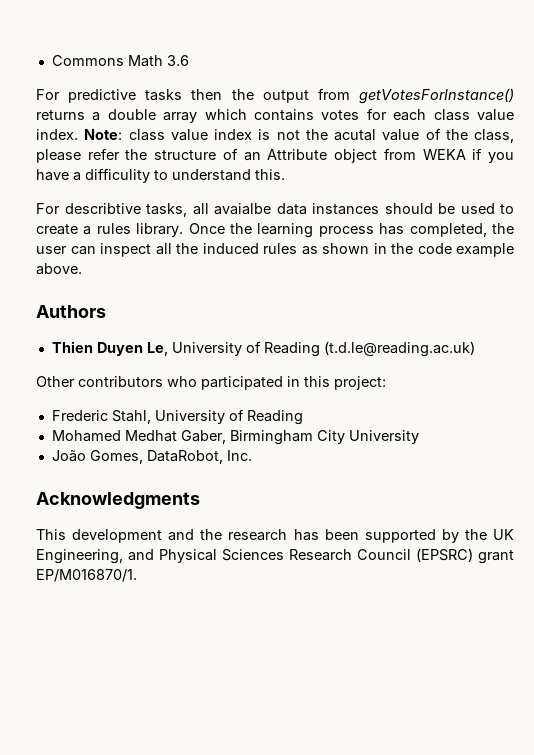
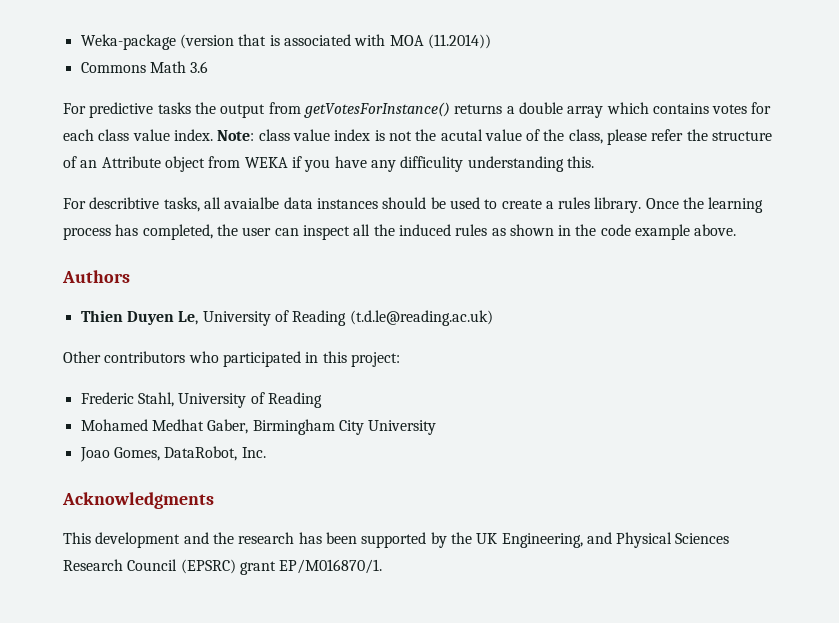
+ Weka-package (version that is associated with MOA (11.2014))
- For predictive tasks then the output from getVotesForInstance() returns a double array which contains votes for each class value index.
+ For predictive tasks the output from getVotesForInstance() returns a double array which contains votes for each class value index.
- Note: class value index is not the acutal value of the class, please refer the structure of an Attribute object from WEKA if you have a difficulity to understand this.
+ Note: class value index is not the acutal value of the class, please refer the structure of an Attribute object from WEKA if you have any difficulity understanding this.
- João Gomes, DataRobot, Inc.
+ Joao Gomes, DataRobot, Inc.

